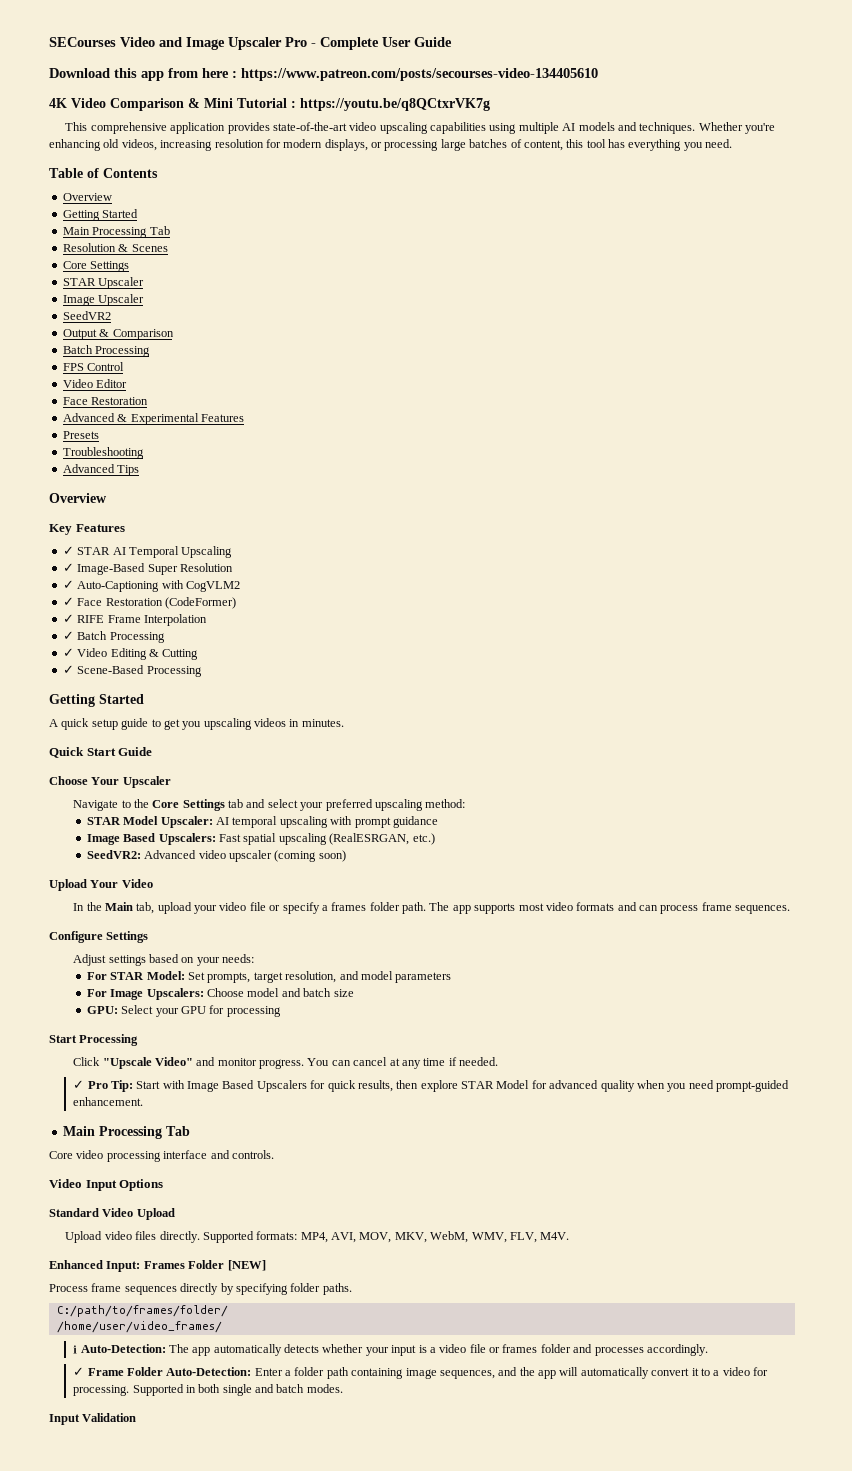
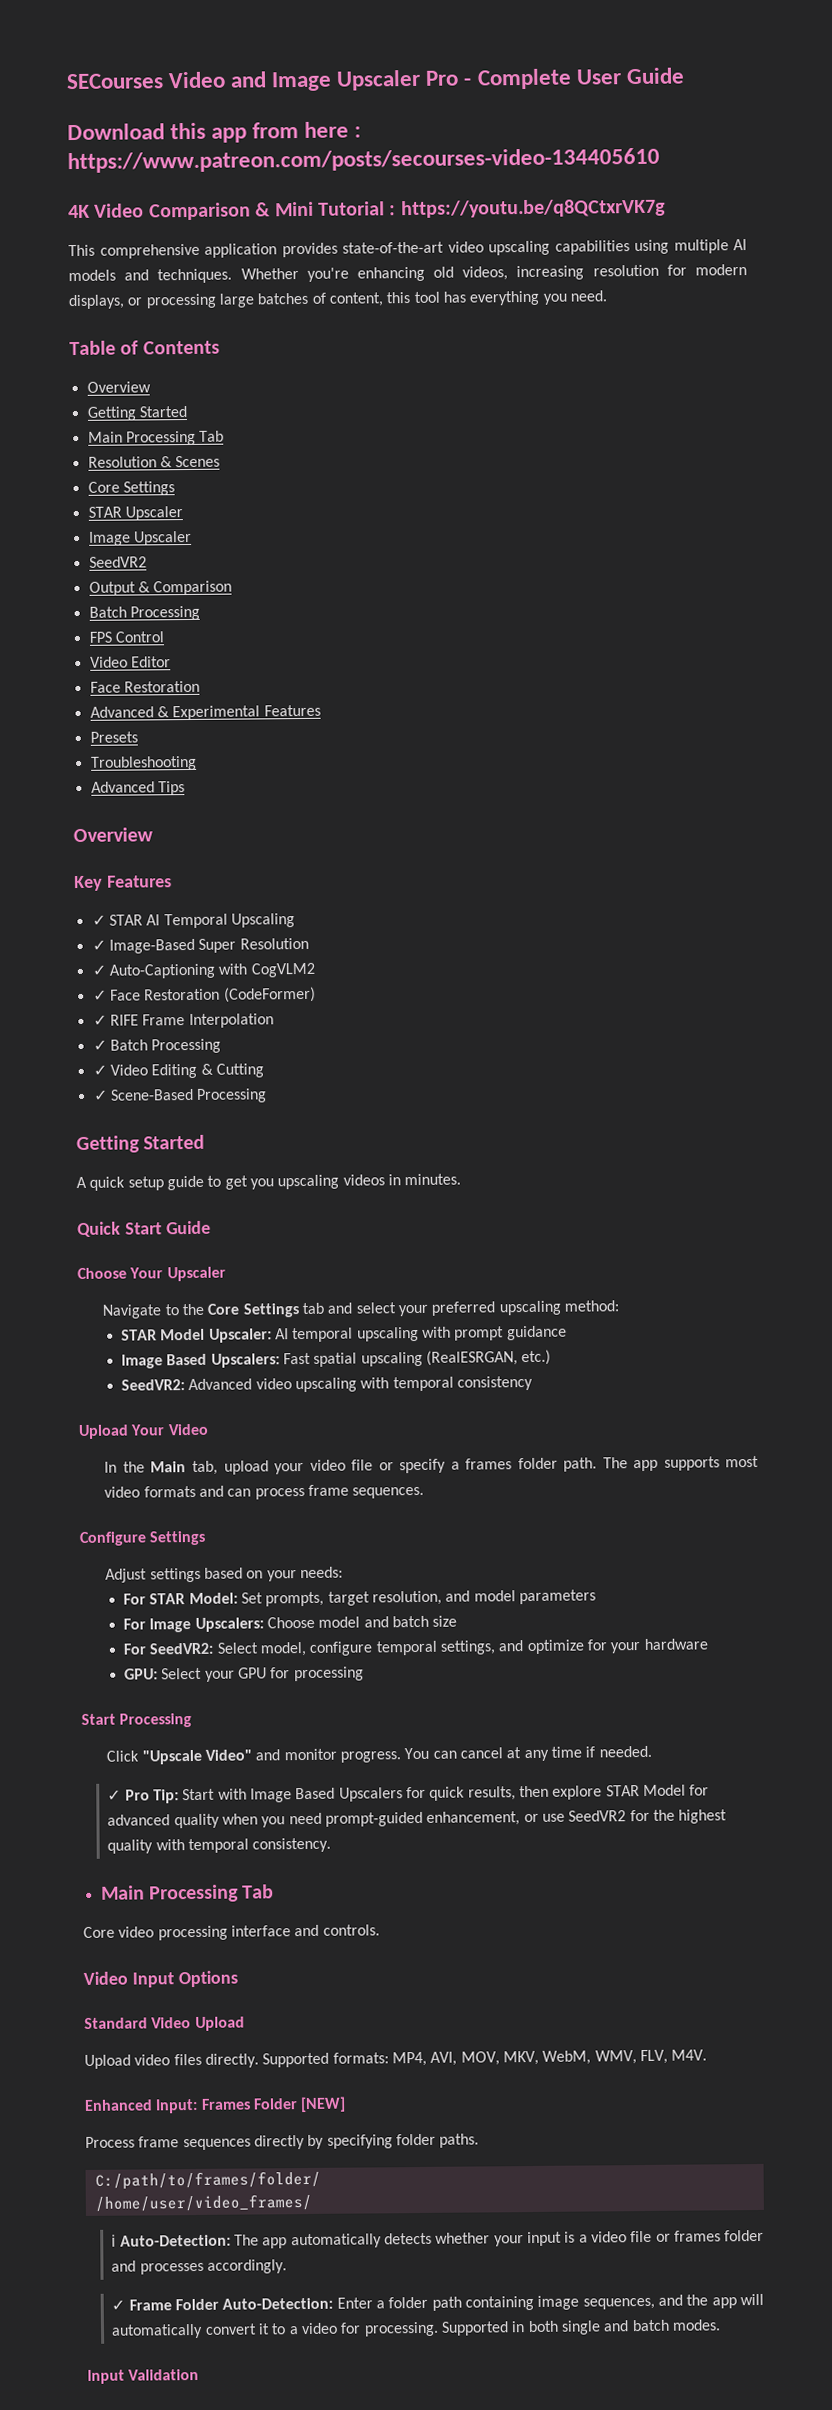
- SeedVR2: Advanced video upscaler (coming soon)
+ SeedVR2: Advanced video upscaling with temporal consistency
+ For SeedVR2: Select model, configure temporal settings, and optimize for your hardware
- ✓ Pro Tip: Start with Image Based Upscalers for quick results, then explore STAR Model for advanced quality when you need prompt-guided enhancement.
+ ✓ Pro Tip: Start with Image Based Upscalers for quick results, then explore STAR Model for advanced quality when you need prompt-guided enhancement, or use SeedVR2 for the highest quality with temporal consistency.

